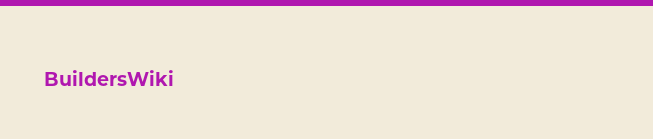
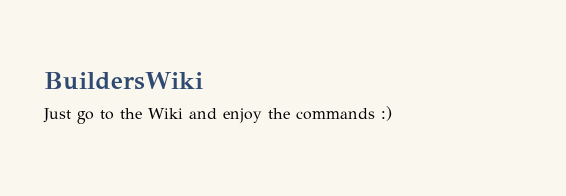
+ Just go to the Wiki and enjoy the commands :)

